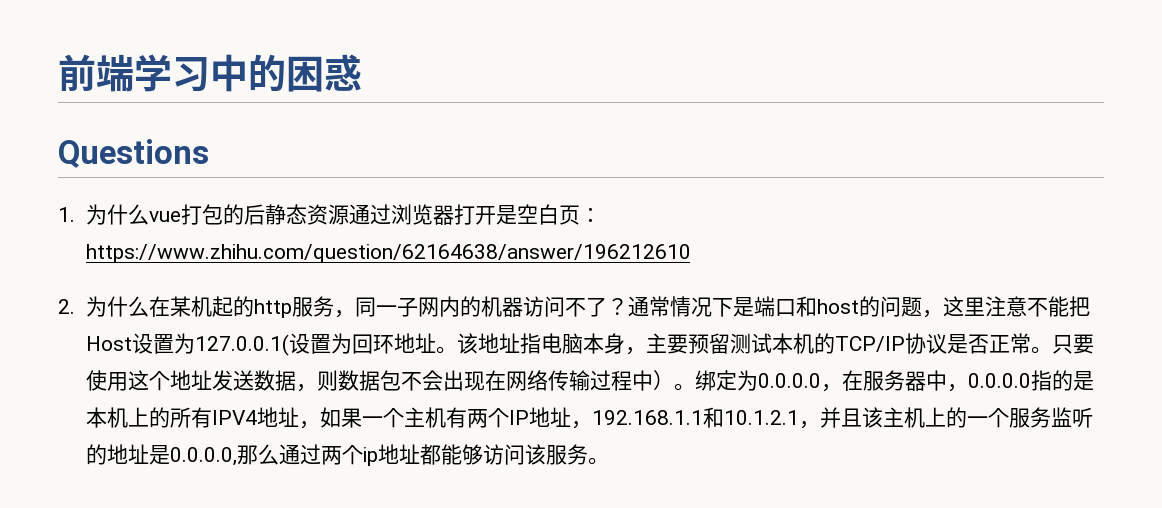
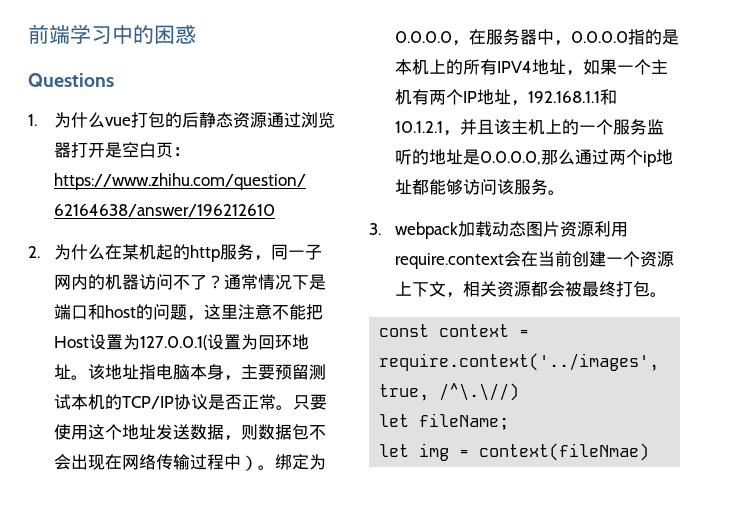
+ 3. webpack加载动态图片资源利用require.context会在当前创建一个资源上下文，相关资源都会被最终打包。
+ const context = require.context('../images', true, /^\.\//)
+ let fileName;
+ let img = context(fileNmae)

